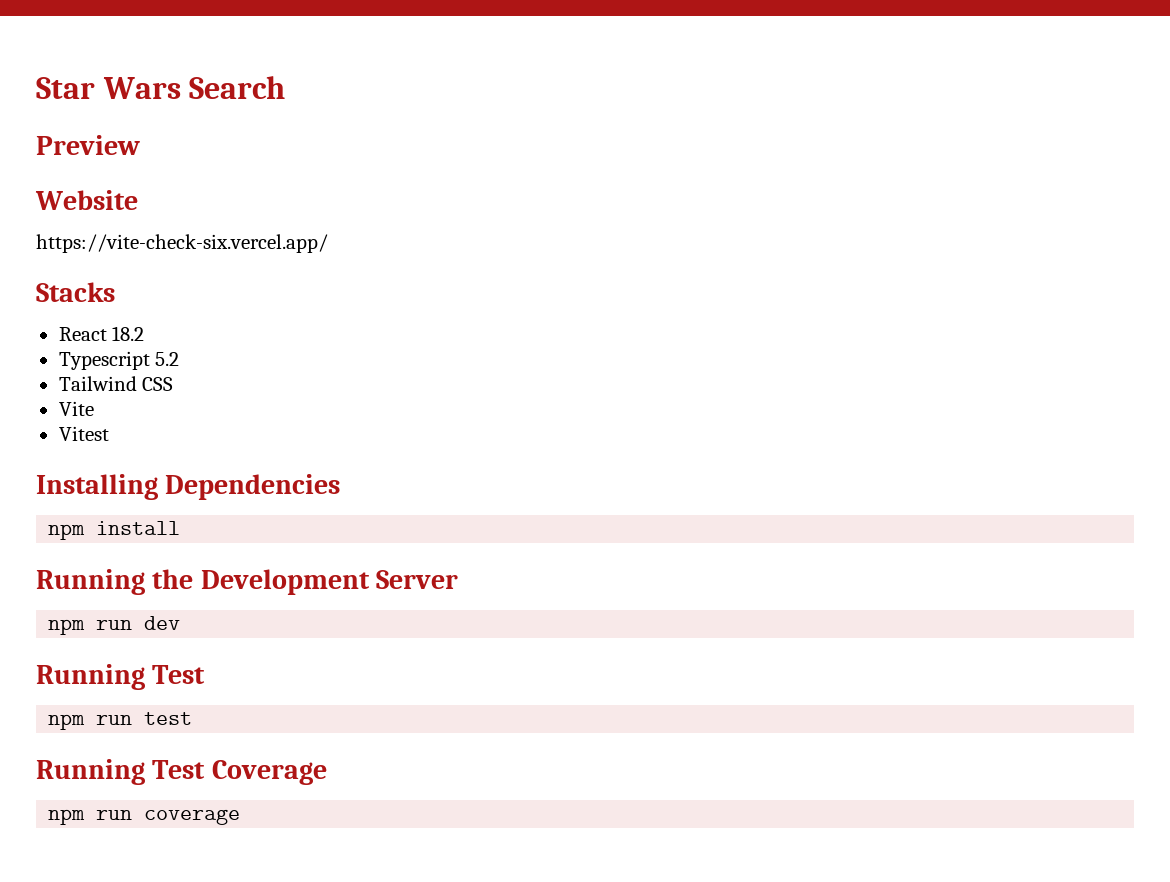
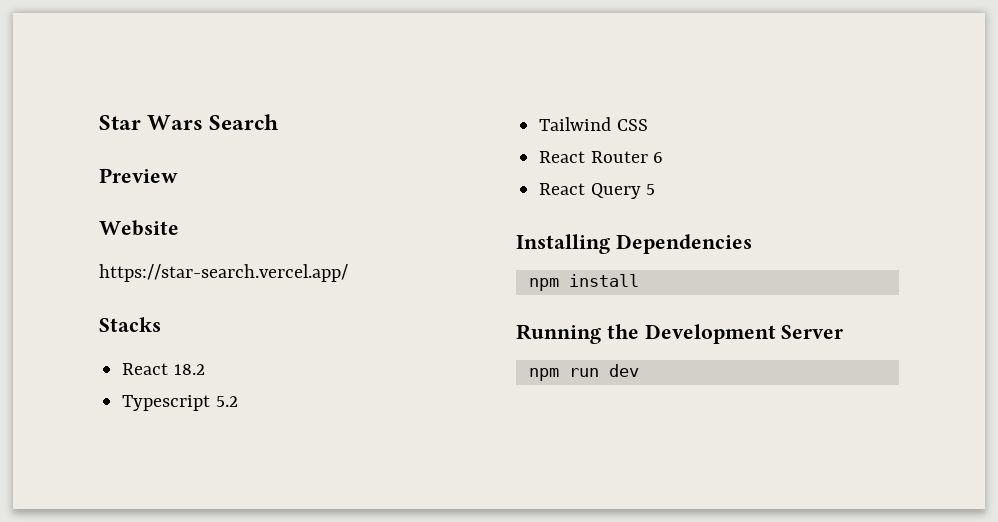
- https://vite-check-six.vercel.app/
+ https://star-search.vercel.app/
- Vite
- Vitest
+ React Router 6
+ React Query 5
  npm run dev
- Running Test
- npm run test
- Running Test Coverage
- npm run coverage

